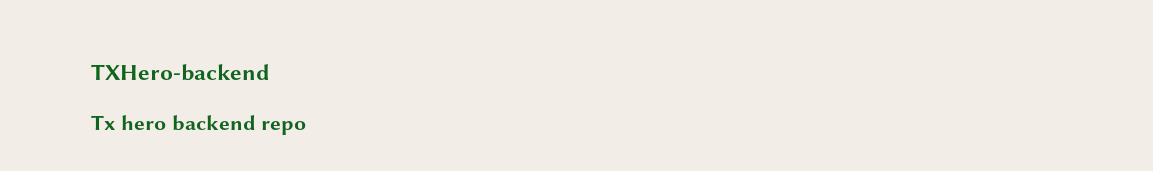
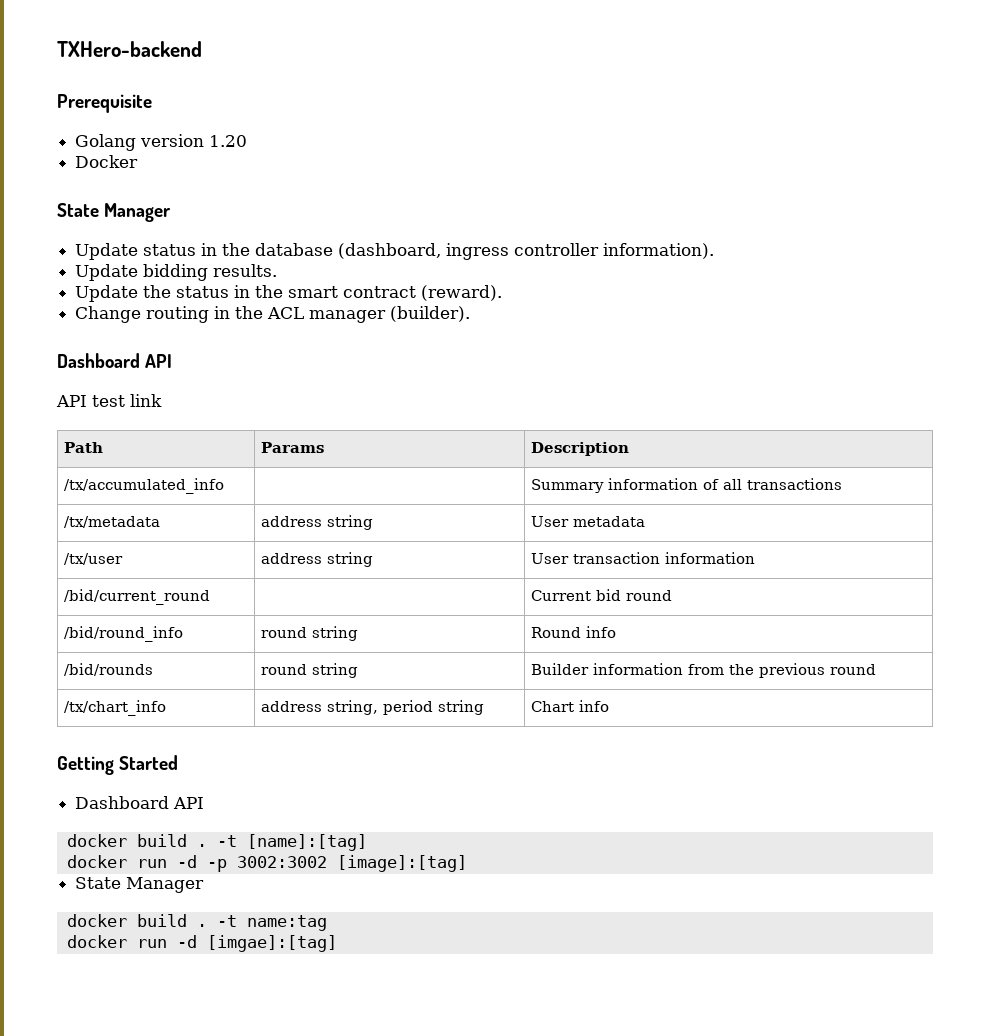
- Tx hero backend repo
+ Prerequisite
+ Golang version 1.20
+ Docker
+ State Manager
+ Update status in the database (dashboard, ingress controller information).
+ Update bidding results.
+ Update the status in the smart contract (reward).
+ Change routing in the ACL manager (builder).
+ Dashboard API
+ API test link
+ Path | Params | Description
+ /tx/accumulated_info | | Summary information of all transactions
+ /tx/metadata | address string | User metadata
+ /tx/user | address string | User transaction information
+ /bid/current_round | | Current bid round
+ /bid/round_info | round string | Round info
+ /bid/rounds | round string | Builder information from the previous round
+ /tx/chart_info | address string, period string | Chart info
+ Getting Started
+ Dashboard API
+ docker build . -t [name]:[tag]
+ docker run -d -p 3002:3002 [image]:[tag]
+ State Manager
+ docker build . -t name:tag
+ docker run -d [imgae]:[tag]

